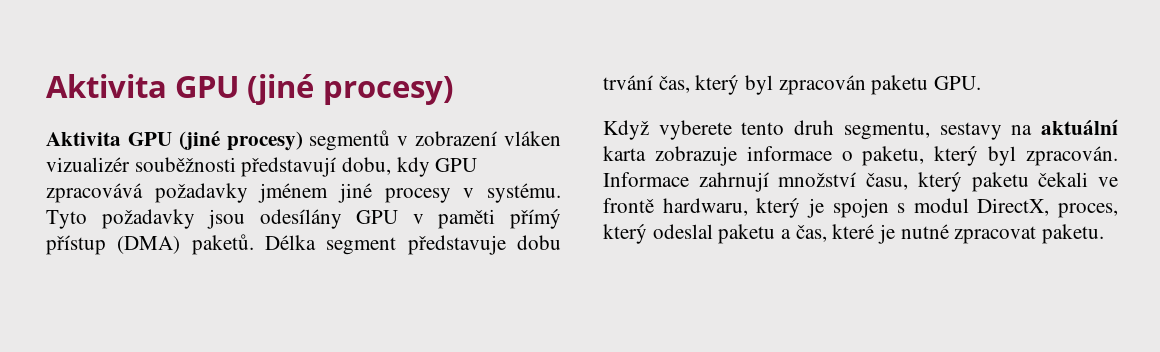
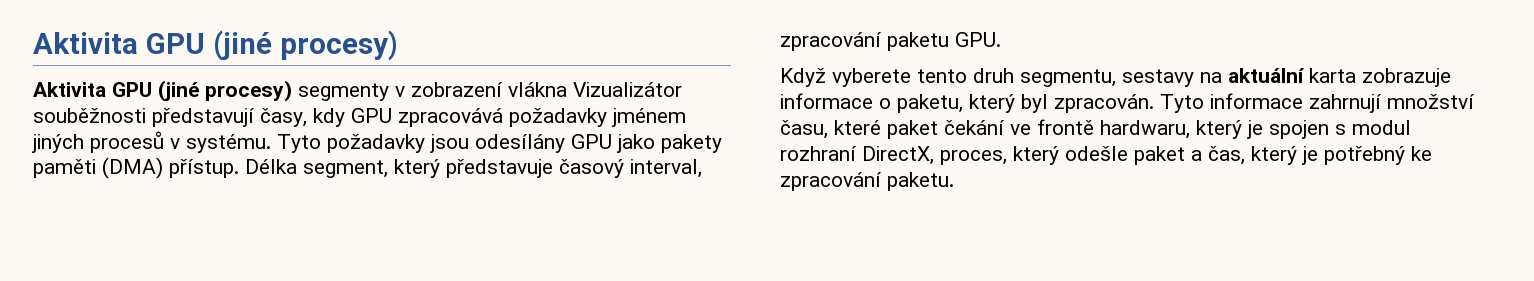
- Aktivita GPU (jiné procesy) segmentů v zobrazení vláken vizualizér souběžnosti představují dobu, kdy GPU zpracovává požadavky jménem jiné procesy v systému.
+ Aktivita GPU (jiné procesy) segmenty v zobrazení vlákna Vizualizátor souběžnosti představují časy, kdy GPU zpracovává požadavky jménem jiných procesů v systému.
- Tyto požadavky jsou odesílány GPU v paměti přímý přístup (DMA) paketů. Délka segment představuje dobu trvání čas, který byl zpracován paketu GPU.
+ Tyto požadavky jsou odesílány GPU jako pakety paměti (DMA) přístup. Délka segment, který představuje časový interval, zpracování paketu GPU.
- Informace zahrnují množství času, který paketu čekali ve frontě hardwaru, který je spojen s modul DirectX, proces, který odeslal paketu a čas, které je nutné zpracovat paketu.
+ Tyto informace zahrnují množství času, které paket čekání ve frontě hardwaru, který je spojen s modul rozhraní DirectX, proces, který odešle paket a čas, který je potřebný ke zpracování paketu.

